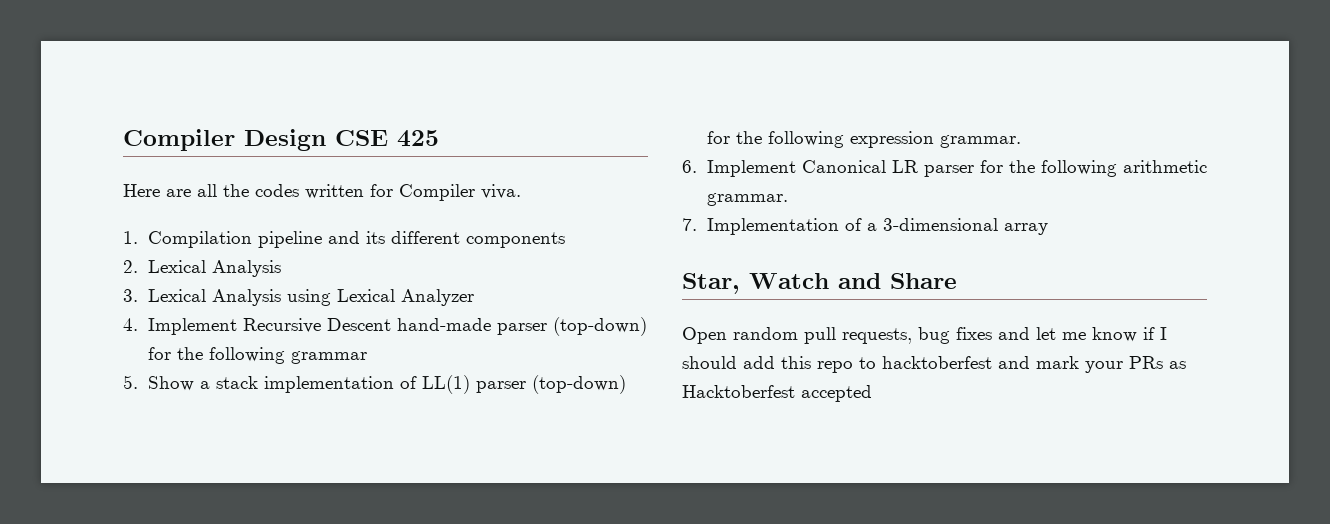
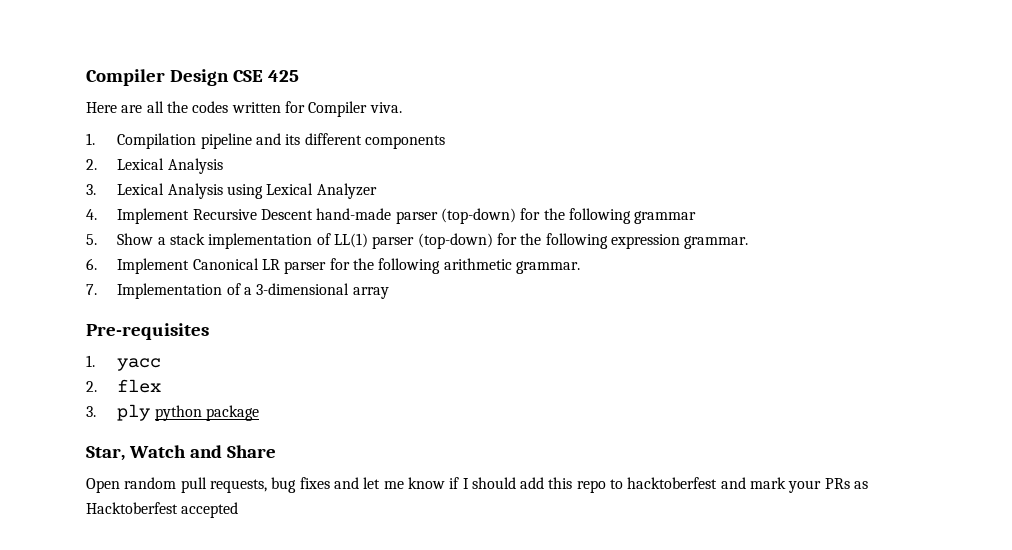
+ Pre-requisites
+ 1. yacc
+ 2. flex
+ 3. ply python package

